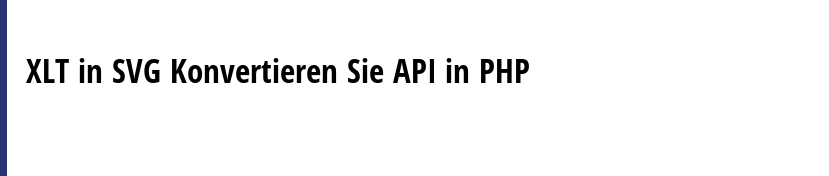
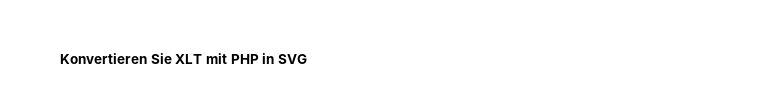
- XLT in SVG Konvertieren Sie API in PHP
+ Konvertieren Sie XLT mit PHP in SVG

